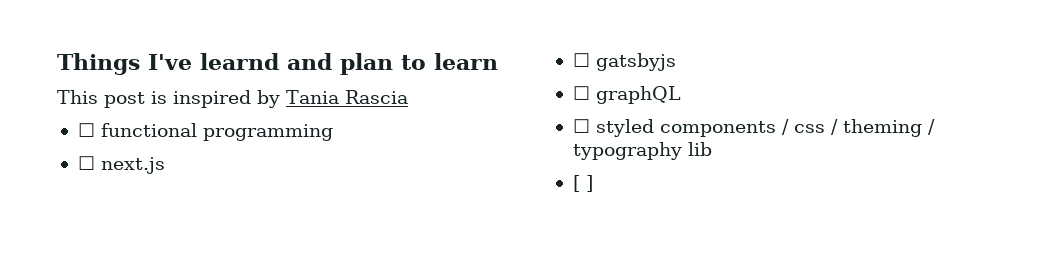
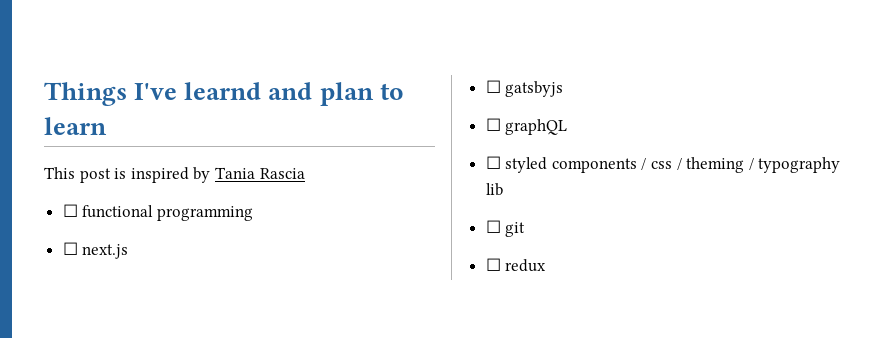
- [ ]
+ ☐ git
+ ☐ redux

